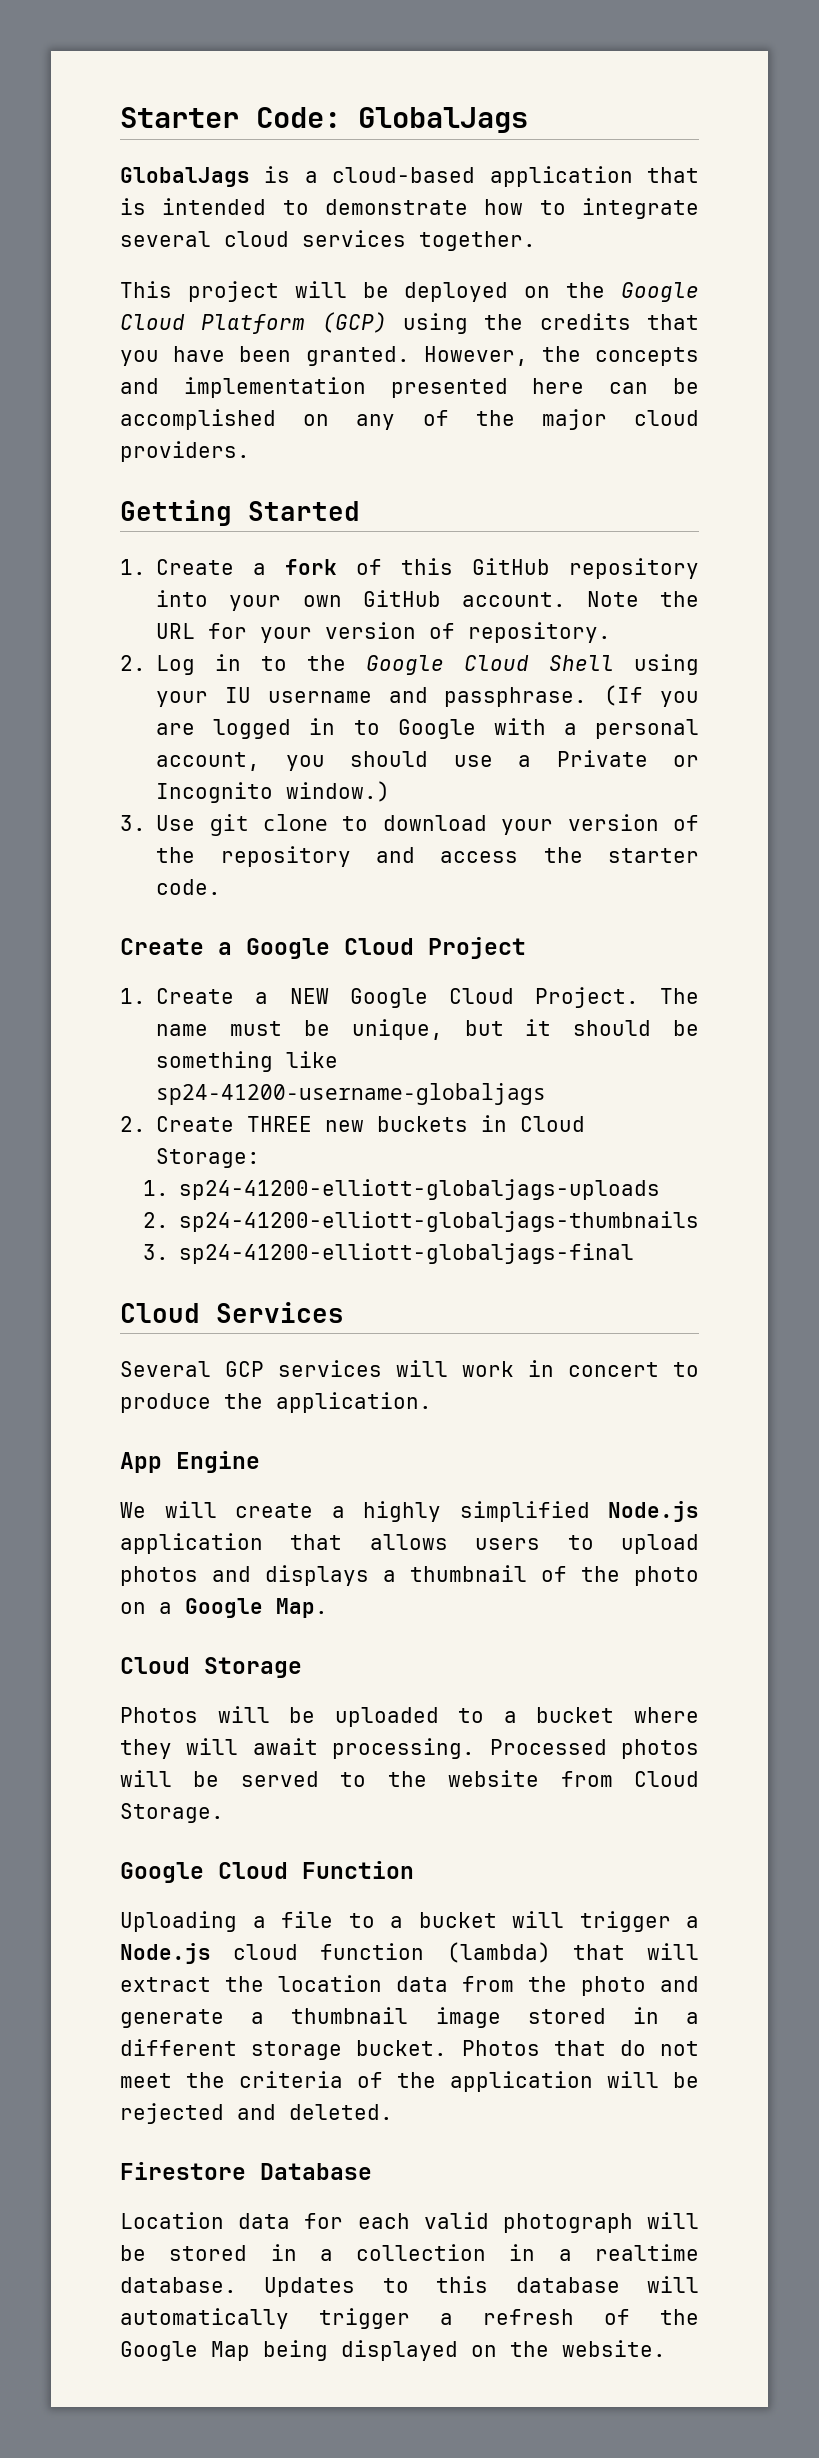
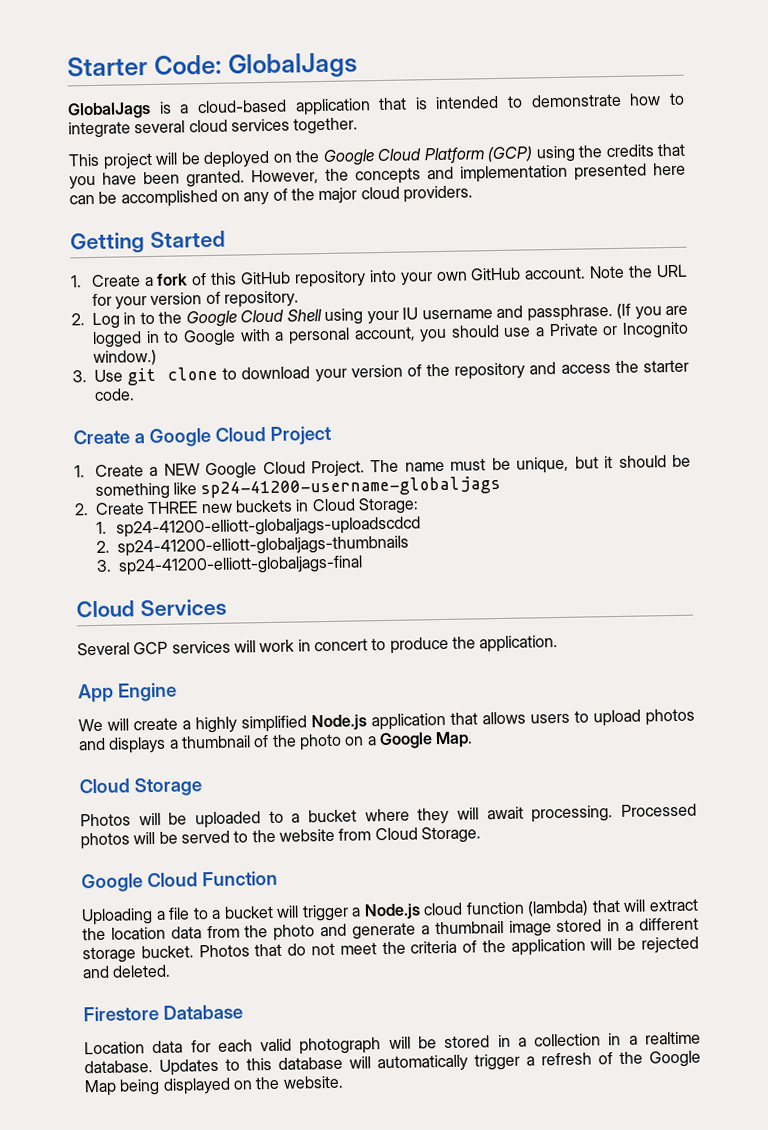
- 1. sp24-41200-elliott-globaljags-uploads
+ 1. sp24-41200-elliott-globaljags-uploadscdcd

